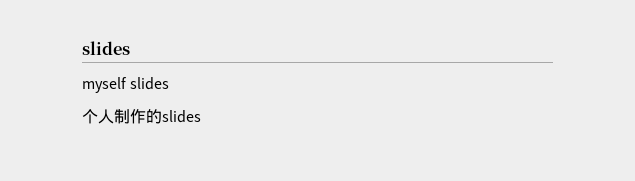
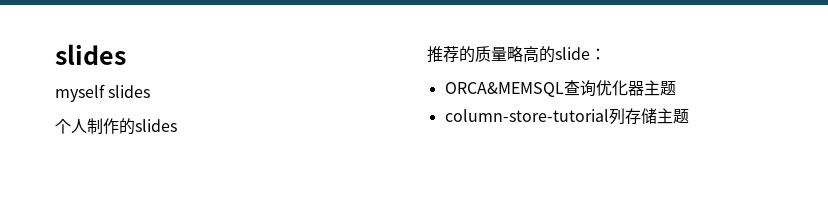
+ 推荐的质量略高的slide：
+ ORCA&MEMSQL查询优化器主题
+ column-store-tutorial列存储主题

